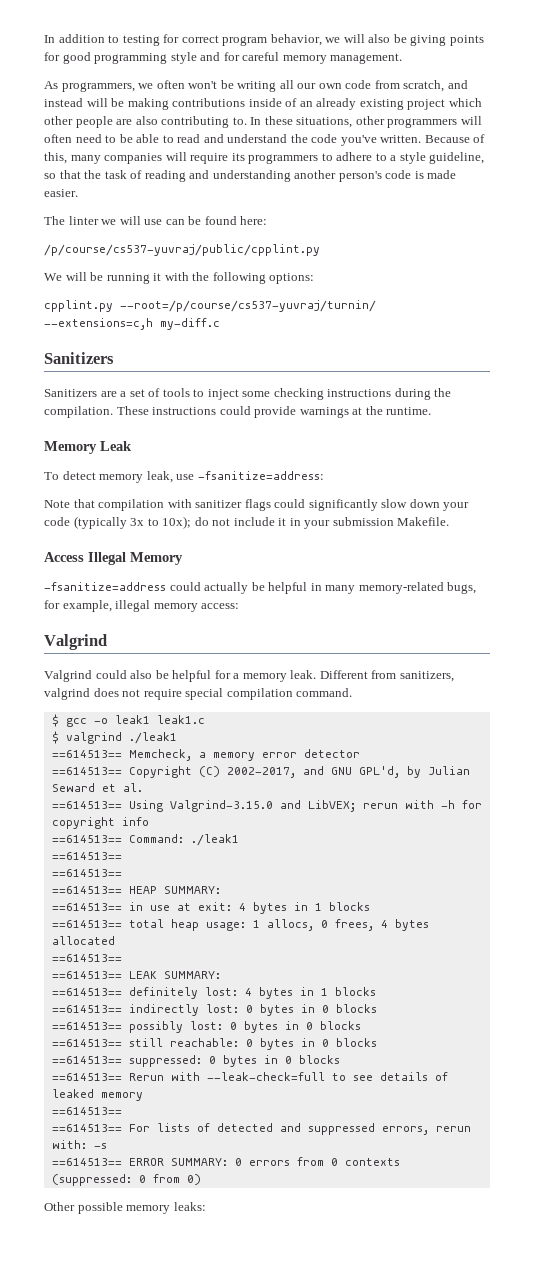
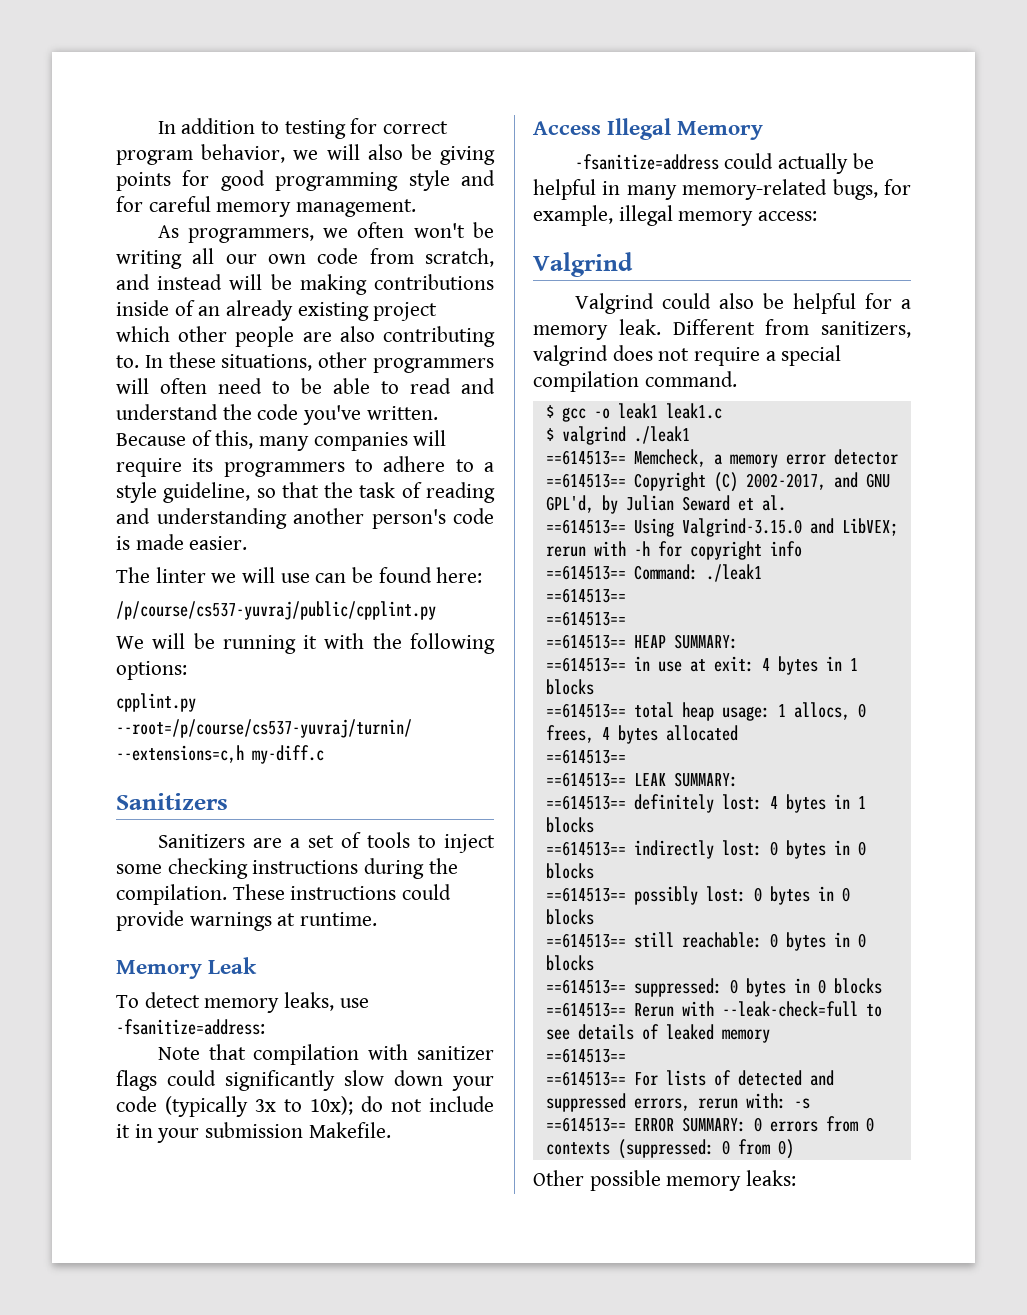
- These instructions could provide warnings at the runtime.
+ These instructions could provide warnings at runtime.
- To detect memory leak, use -fsanitize=address:
+ To detect memory leaks, use -fsanitize=address:
- Different from sanitizers, valgrind does not require special compilation command.
+ Different from sanitizers, valgrind does not require a special compilation command.

